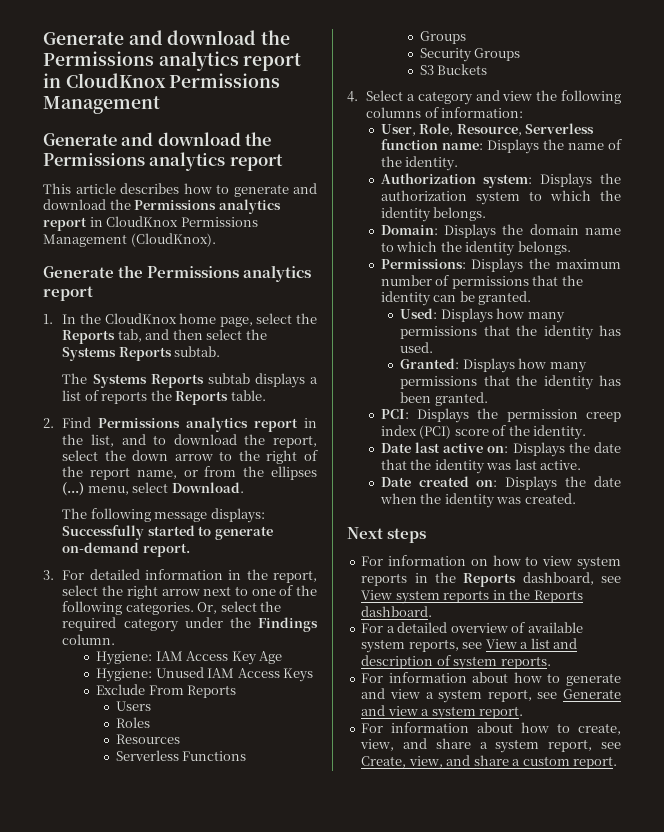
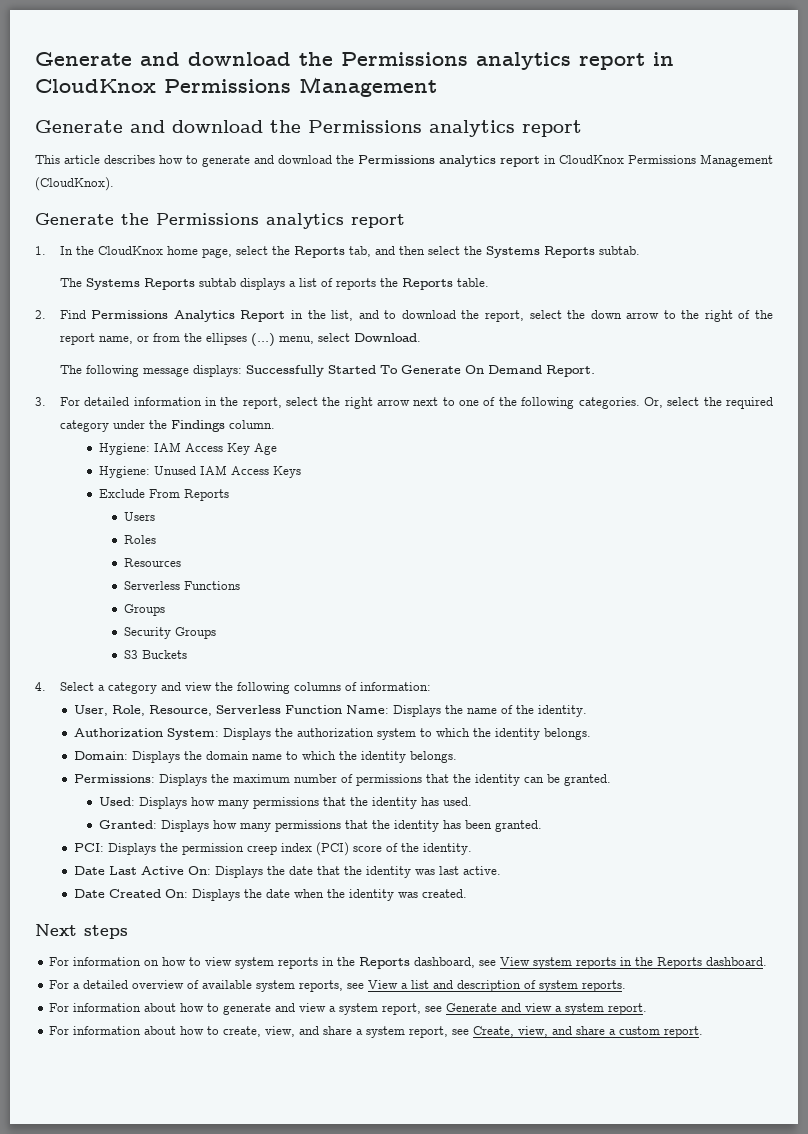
- 2. Find Permissions analytics report in the list, and to download the report, select the down arrow to the right of the report name, or from the ellipses (...) menu, select Download.
+ 2. Find Permissions Analytics Report in the list, and to download the report, select the down arrow to the right of the report name, or from the ellipses (...) menu, select Download.
- The following message displays: Successfully started to generate on-demand report.
+ The following message displays: Successfully Started To Generate On Demand Report.
- User, Role, Resource, Serverless function name: Displays the name of the identity.
+ User, Role, Resource, Serverless Function Name: Displays the name of the identity.
- Authorization system: Displays the authorization system to which the identity belongs.
+ Authorization System: Displays the authorization system to which the identity belongs.
- Date last active on: Displays the date that the identity was last active.
+ Date Last Active On: Displays the date that the identity was last active.
- Date created on: Displays the date when the identity was created.
+ Date Created On: Displays the date when the identity was created.

